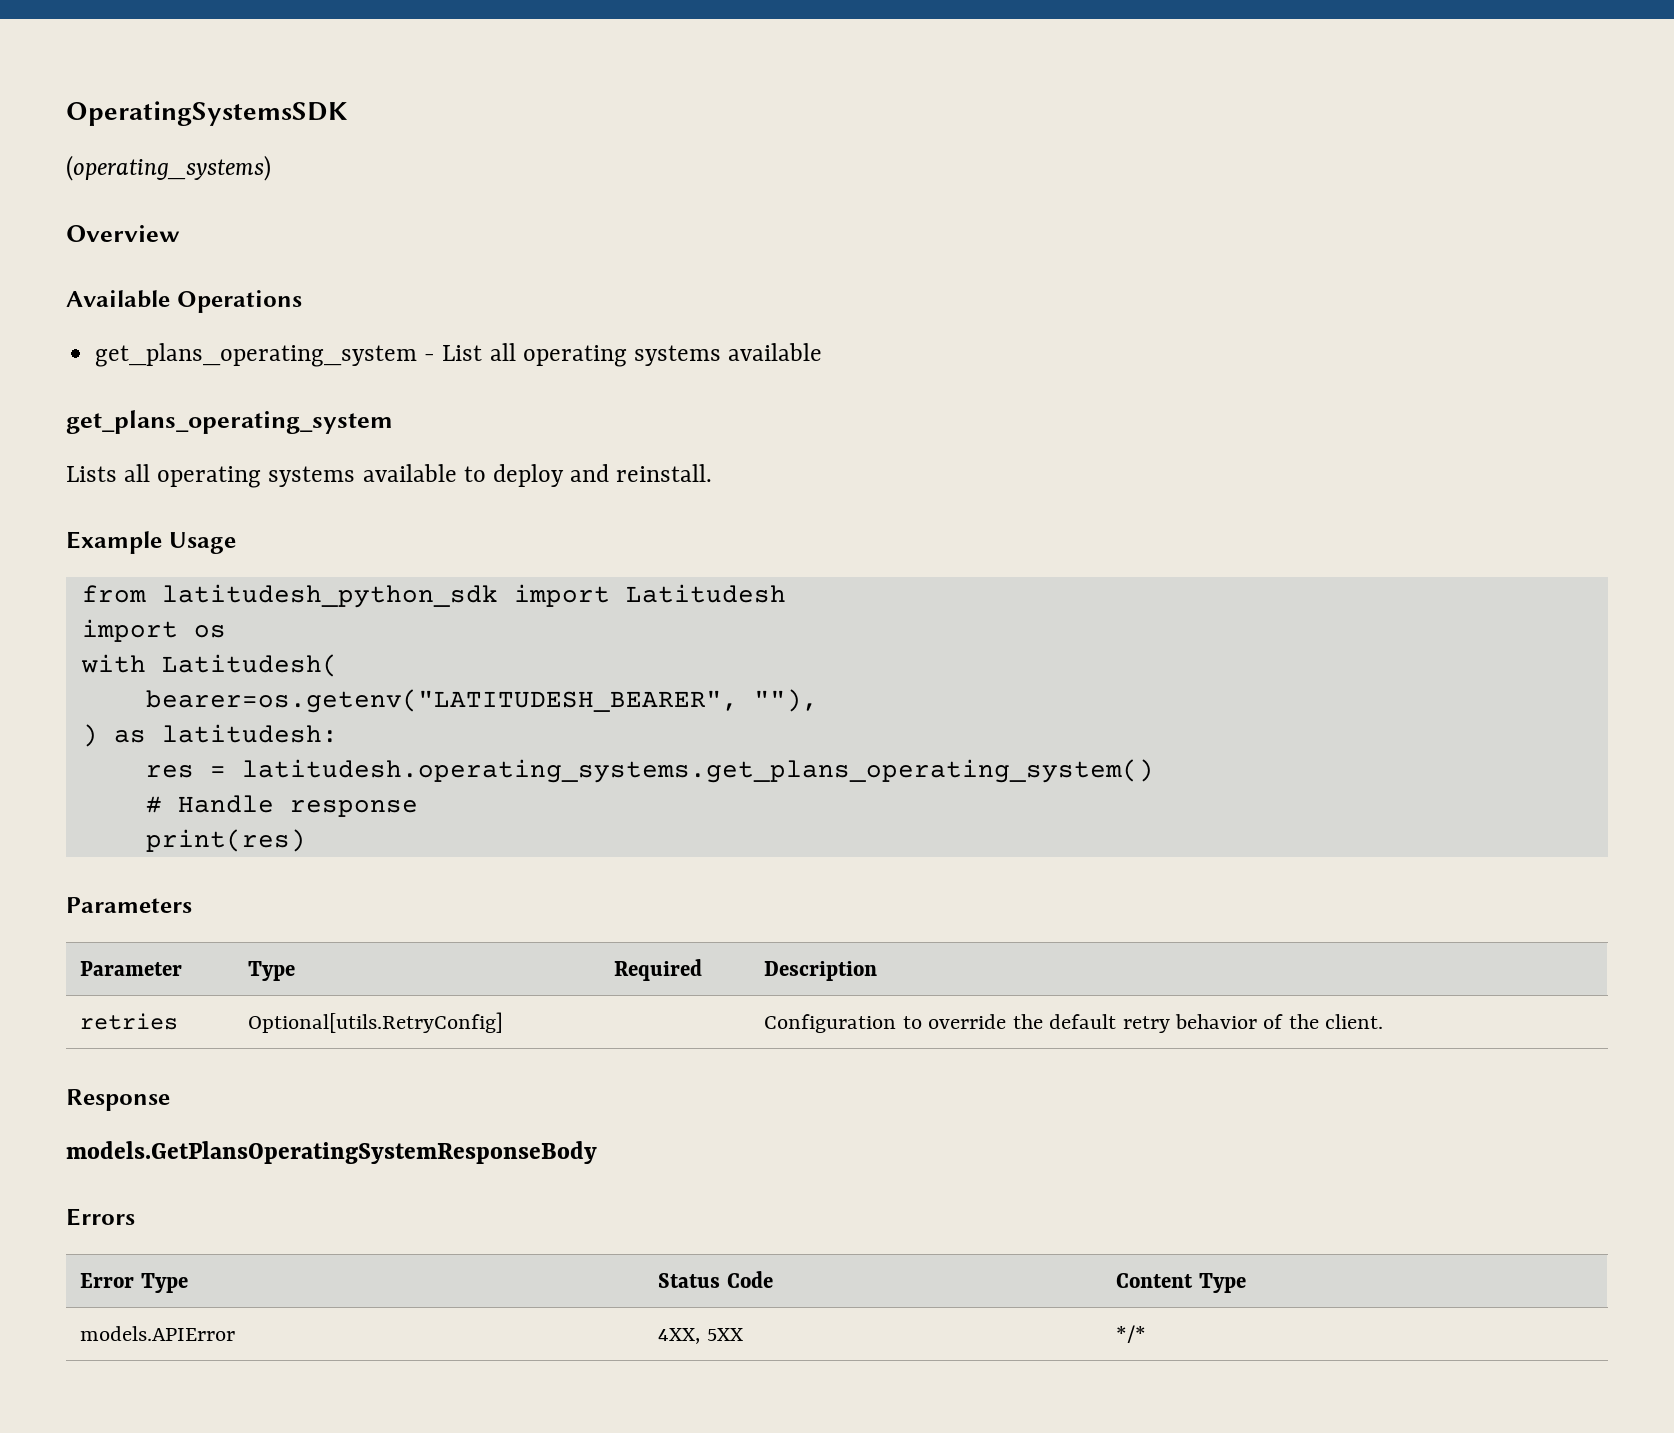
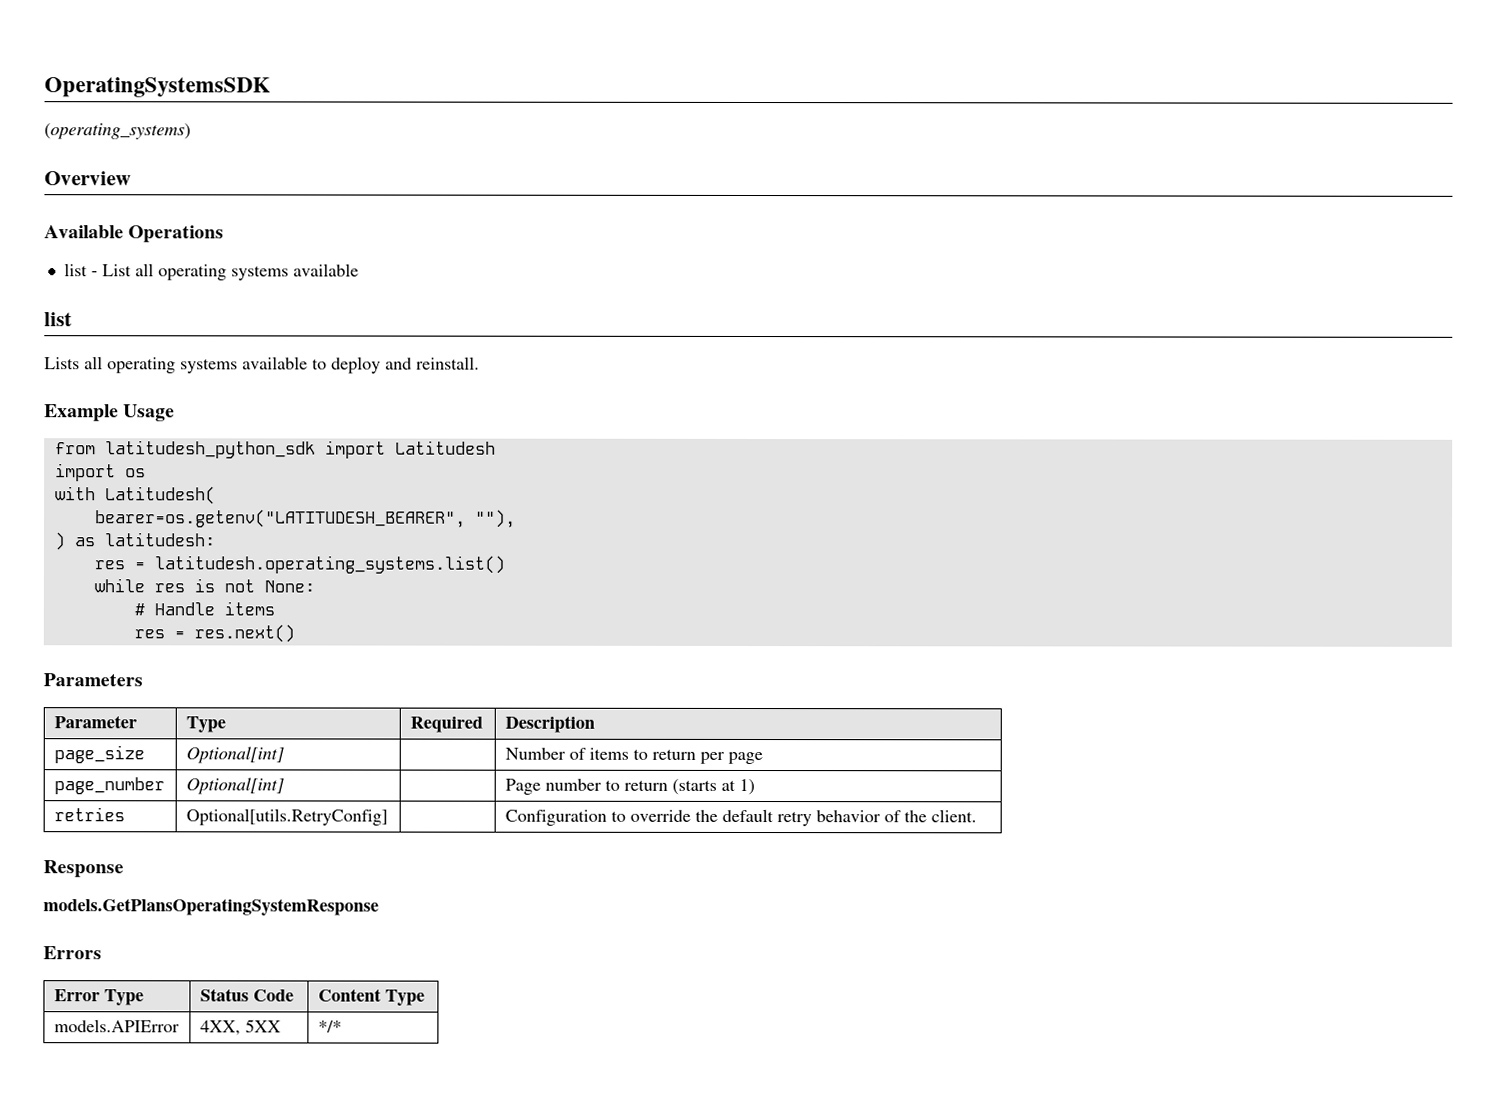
- get_plans_operating_system - List all operating systems available
- get_plans_operating_system
+ list - List all operating systems available
+ list
- res = latitudesh.operating_systems.get_plans_operating_system()
- # Handle response
- print(res)
+ res = latitudesh.operating_systems.list()
+ while res is not None:
+ # Handle items
+ res = res.next()
+ page_size | Optional[int] | | Number of items to return per page
+ page_number | Optional[int] | | Page number to return (starts at 1)
- models.GetPlansOperatingSystemResponseBody
+ models.GetPlansOperatingSystemResponse

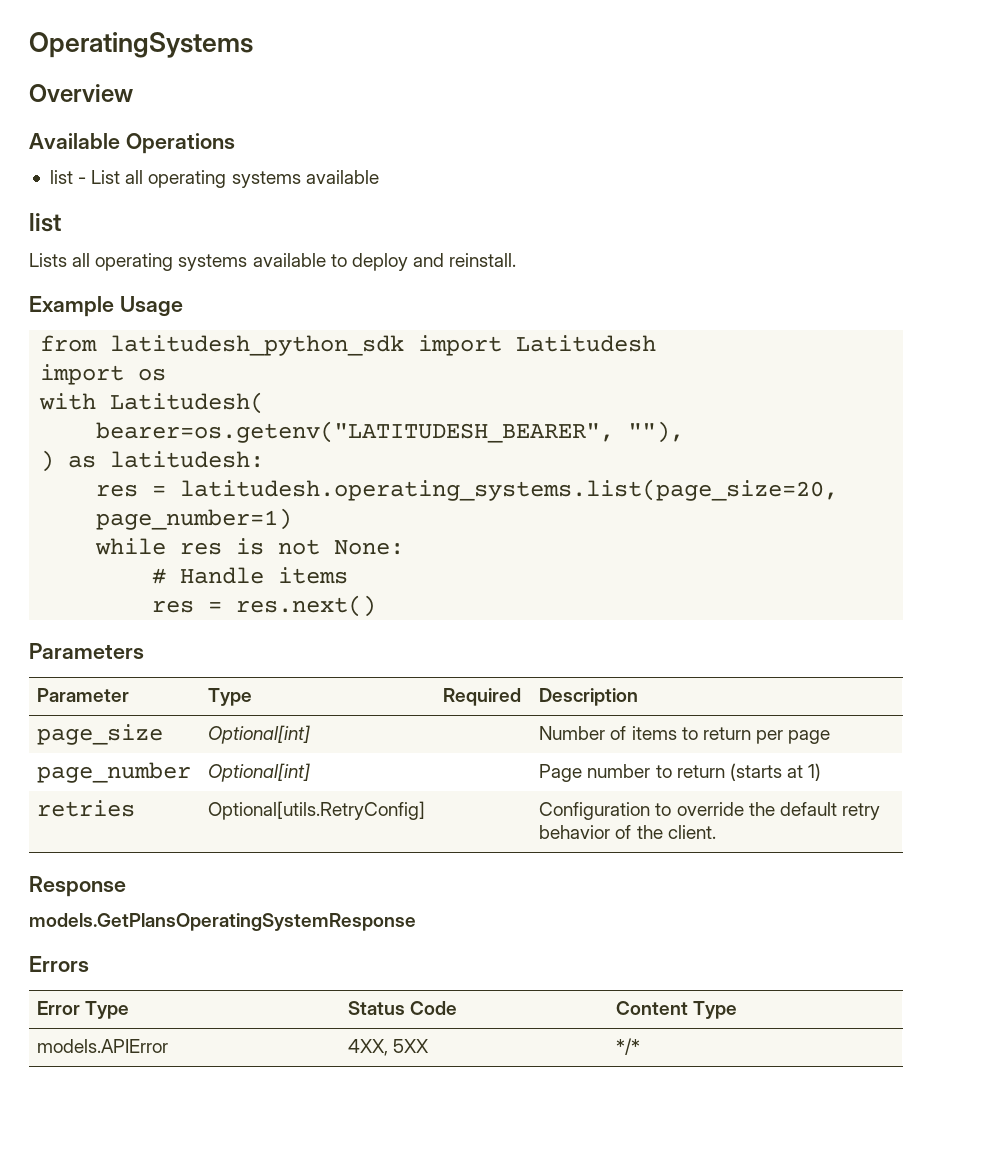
- OperatingSystemsSDK
- (operating_systems)
+ OperatingSystems
- res = latitudesh.operating_systems.list()
+ res = latitudesh.operating_systems.list(page_size=20, page_number=1)

